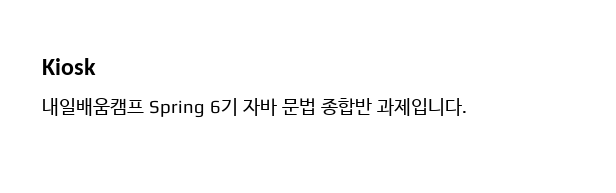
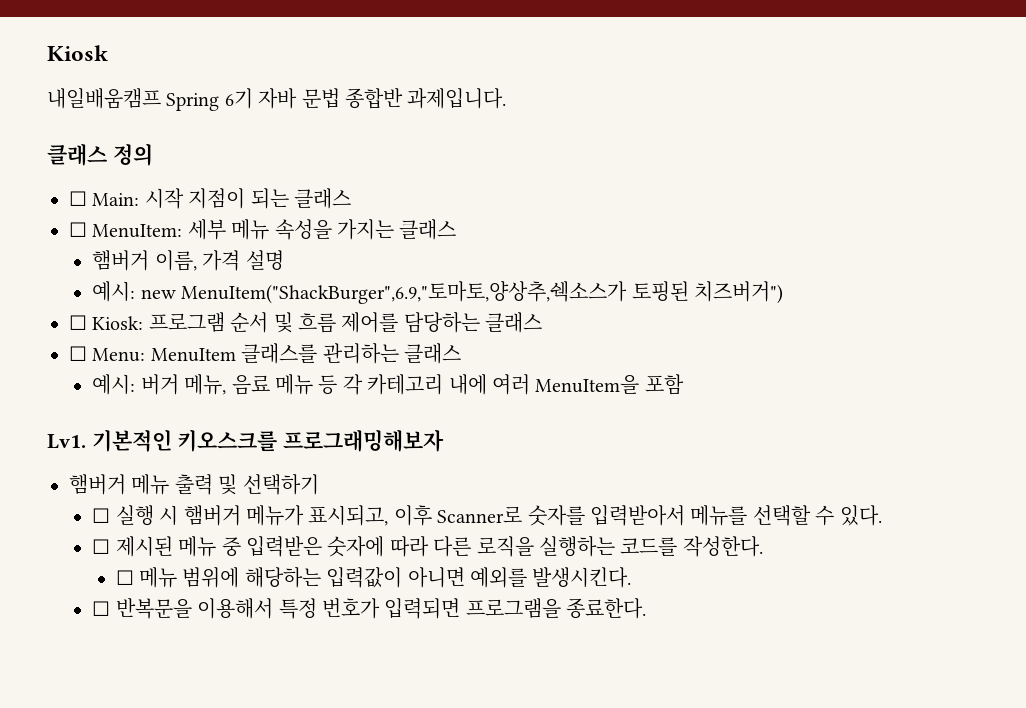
+ 클래스 정의
+ ☐ Main: 시작 지점이 되는 클래스
+ ☐ MenuItem: 세부 메뉴 속성을 가지는 클래스
+ 햄버거 이름, 가격 설명
+ 예시: new MenuItem("ShackBurger",6.9,"토마토,양상추,쉑소스가 토핑된 치즈버거")
+ ☐ Kiosk: 프로그램 순서 및 흐름 제어를 담당하는 클래스
+ ☐ Menu: MenuItem 클래스를 관리하는 클래스
+ 예시: 버거 메뉴, 음료 메뉴 등 각 카테고리 내에 여러 MenuItem을 포함
+ Lv1. 기본적인 키오스크를 프로그래밍해보자
+ 햄버거 메뉴 출력 및 선택하기
+ ☐ 실행 시 햄버거 메뉴가 표시되고, 이후 Scanner로 숫자를 입력받아서 메뉴를 선택할 수 있다.
+ ☐ 제시된 메뉴 중 입력받은 숫자에 따라 다른 로직을 실행하는 코드를 작성한다.
+ ☐ 메뉴 범위에 해당하는 입력값이 아니면 예외를 발생시킨다.
+ ☐ 반복문을 이용해서 특정 번호가 입력되면 프로그램을 종료한다.

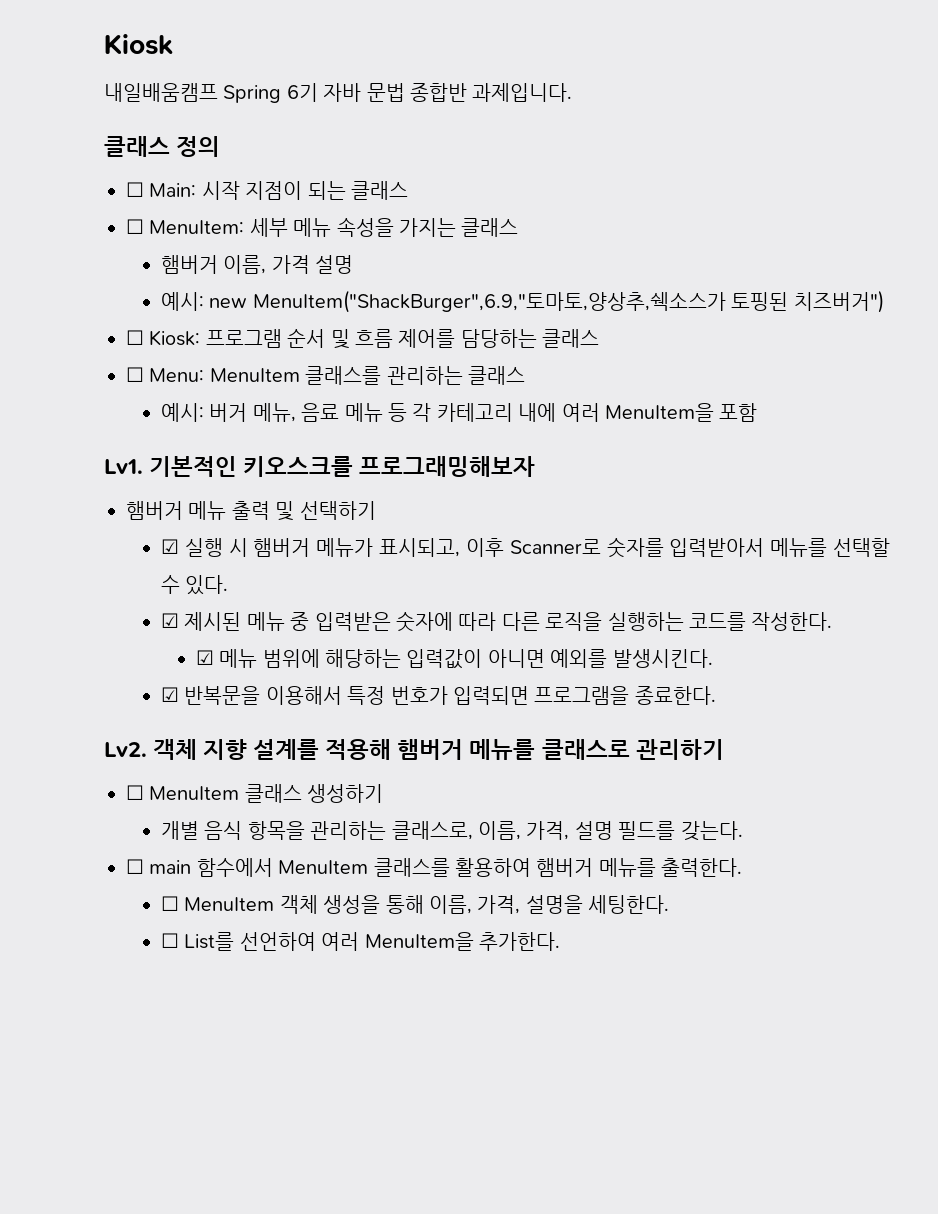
- ☐ 실행 시 햄버거 메뉴가 표시되고, 이후 Scanner로 숫자를 입력받아서 메뉴를 선택할 수 있다.
+ ☑ 실행 시 햄버거 메뉴가 표시되고, 이후 Scanner로 숫자를 입력받아서 메뉴를 선택할 수 있다.
- ☐ 제시된 메뉴 중 입력받은 숫자에 따라 다른 로직을 실행하는 코드를 작성한다.
+ ☑ 제시된 메뉴 중 입력받은 숫자에 따라 다른 로직을 실행하는 코드를 작성한다.
- ☐ 메뉴 범위에 해당하는 입력값이 아니면 예외를 발생시킨다.
+ ☑ 메뉴 범위에 해당하는 입력값이 아니면 예외를 발생시킨다.
- ☐ 반복문을 이용해서 특정 번호가 입력되면 프로그램을 종료한다.
+ ☑ 반복문을 이용해서 특정 번호가 입력되면 프로그램을 종료한다.
+ Lv2. 객체 지향 설계를 적용해 햄버거 메뉴를 클래스로 관리하기
+ ☐ MenuItem 클래스 생성하기
+ 개별 음식 항목을 관리하는 클래스로, 이름, 가격, 설명 필드를 갖는다.
+ ☐ main 함수에서 MenuItem 클래스를 활용하여 햄버거 메뉴를 출력한다.
+ ☐ MenuItem 객체 생성을 통해 이름, 가격, 설명을 세팅한다.
+ ☐ List를 선언하여 여러 MenuItem을 추가한다.

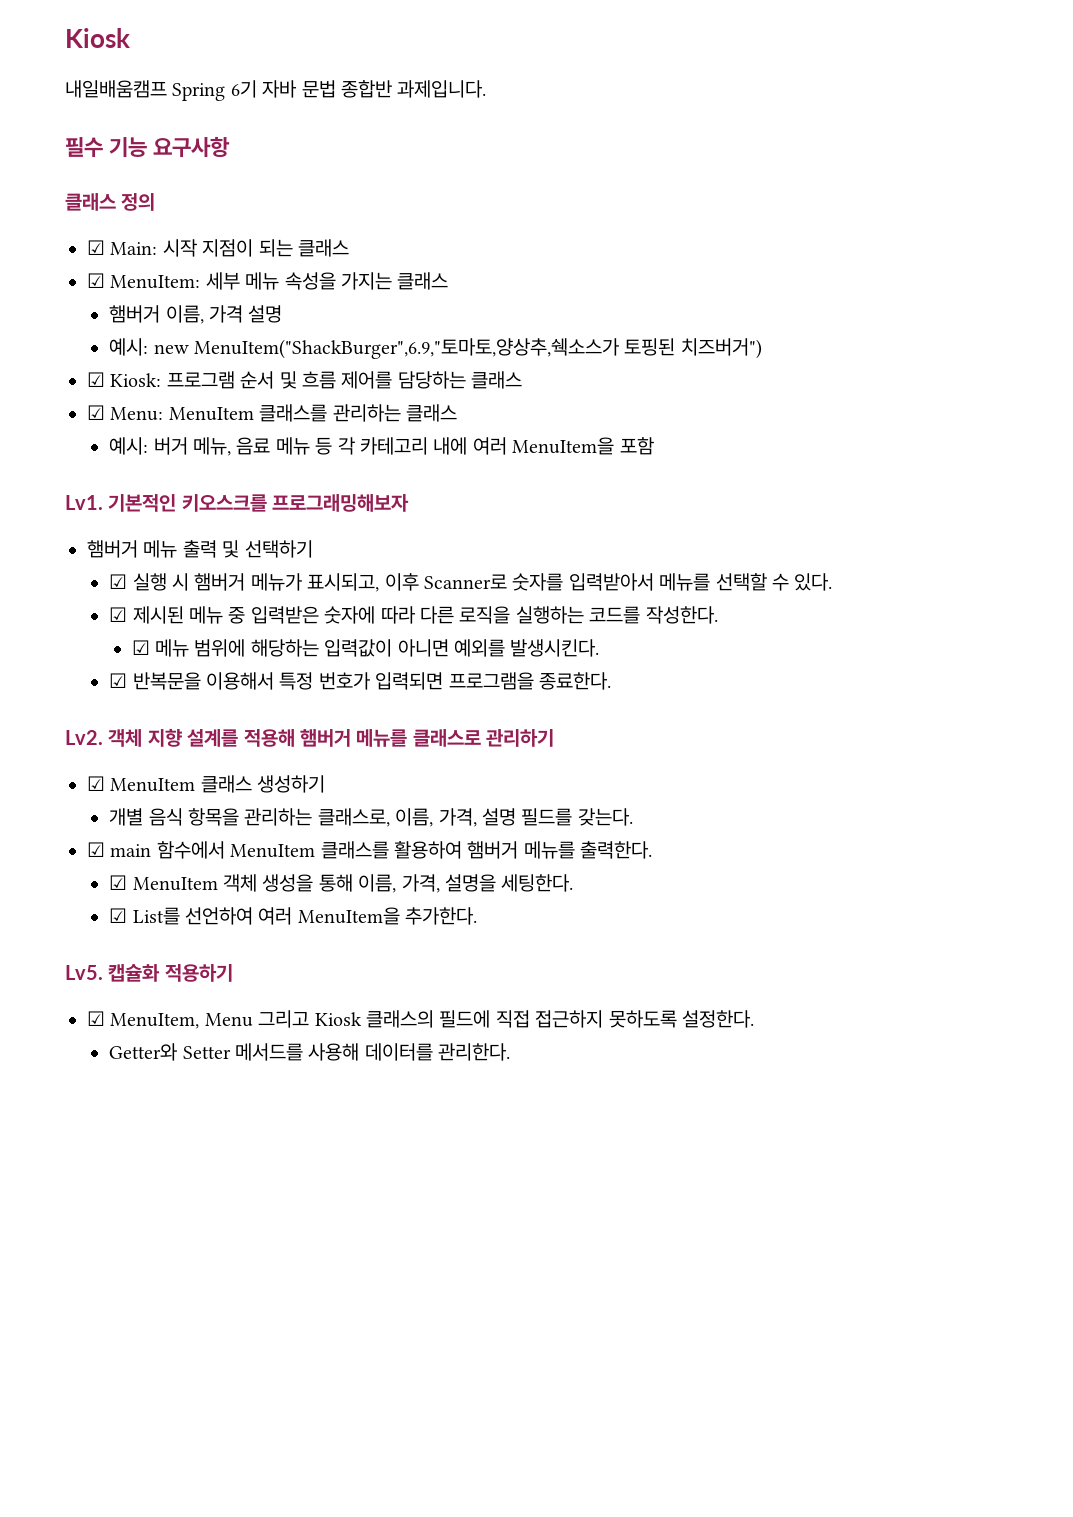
+ 필수 기능 요구사항
- ☐ Main: 시작 지점이 되는 클래스
+ ☑ Main: 시작 지점이 되는 클래스
- ☐ MenuItem: 세부 메뉴 속성을 가지는 클래스
+ ☑ MenuItem: 세부 메뉴 속성을 가지는 클래스
- ☐ Kiosk: 프로그램 순서 및 흐름 제어를 담당하는 클래스
+ ☑ Kiosk: 프로그램 순서 및 흐름 제어를 담당하는 클래스
- ☐ Menu: MenuItem 클래스를 관리하는 클래스
+ ☑ Menu: MenuItem 클래스를 관리하는 클래스
- ☐ MenuItem 클래스 생성하기
+ ☑ MenuItem 클래스 생성하기
- ☐ main 함수에서 MenuItem 클래스를 활용하여 햄버거 메뉴를 출력한다.
+ ☑ main 함수에서 MenuItem 클래스를 활용하여 햄버거 메뉴를 출력한다.
- ☐ MenuItem 객체 생성을 통해 이름, 가격, 설명을 세팅한다.
+ ☑ MenuItem 객체 생성을 통해 이름, 가격, 설명을 세팅한다.
- ☐ List를 선언하여 여러 MenuItem을 추가한다.
+ ☑ List를 선언하여 여러 MenuItem을 추가한다.
+ Lv5. 캡슐화 적용하기
+ ☑ MenuItem, Menu 그리고 Kiosk 클래스의 필드에 직접 접근하지 못하도록 설정한다.
+ Getter와 Setter 메서드를 사용해 데이터를 관리한다.

